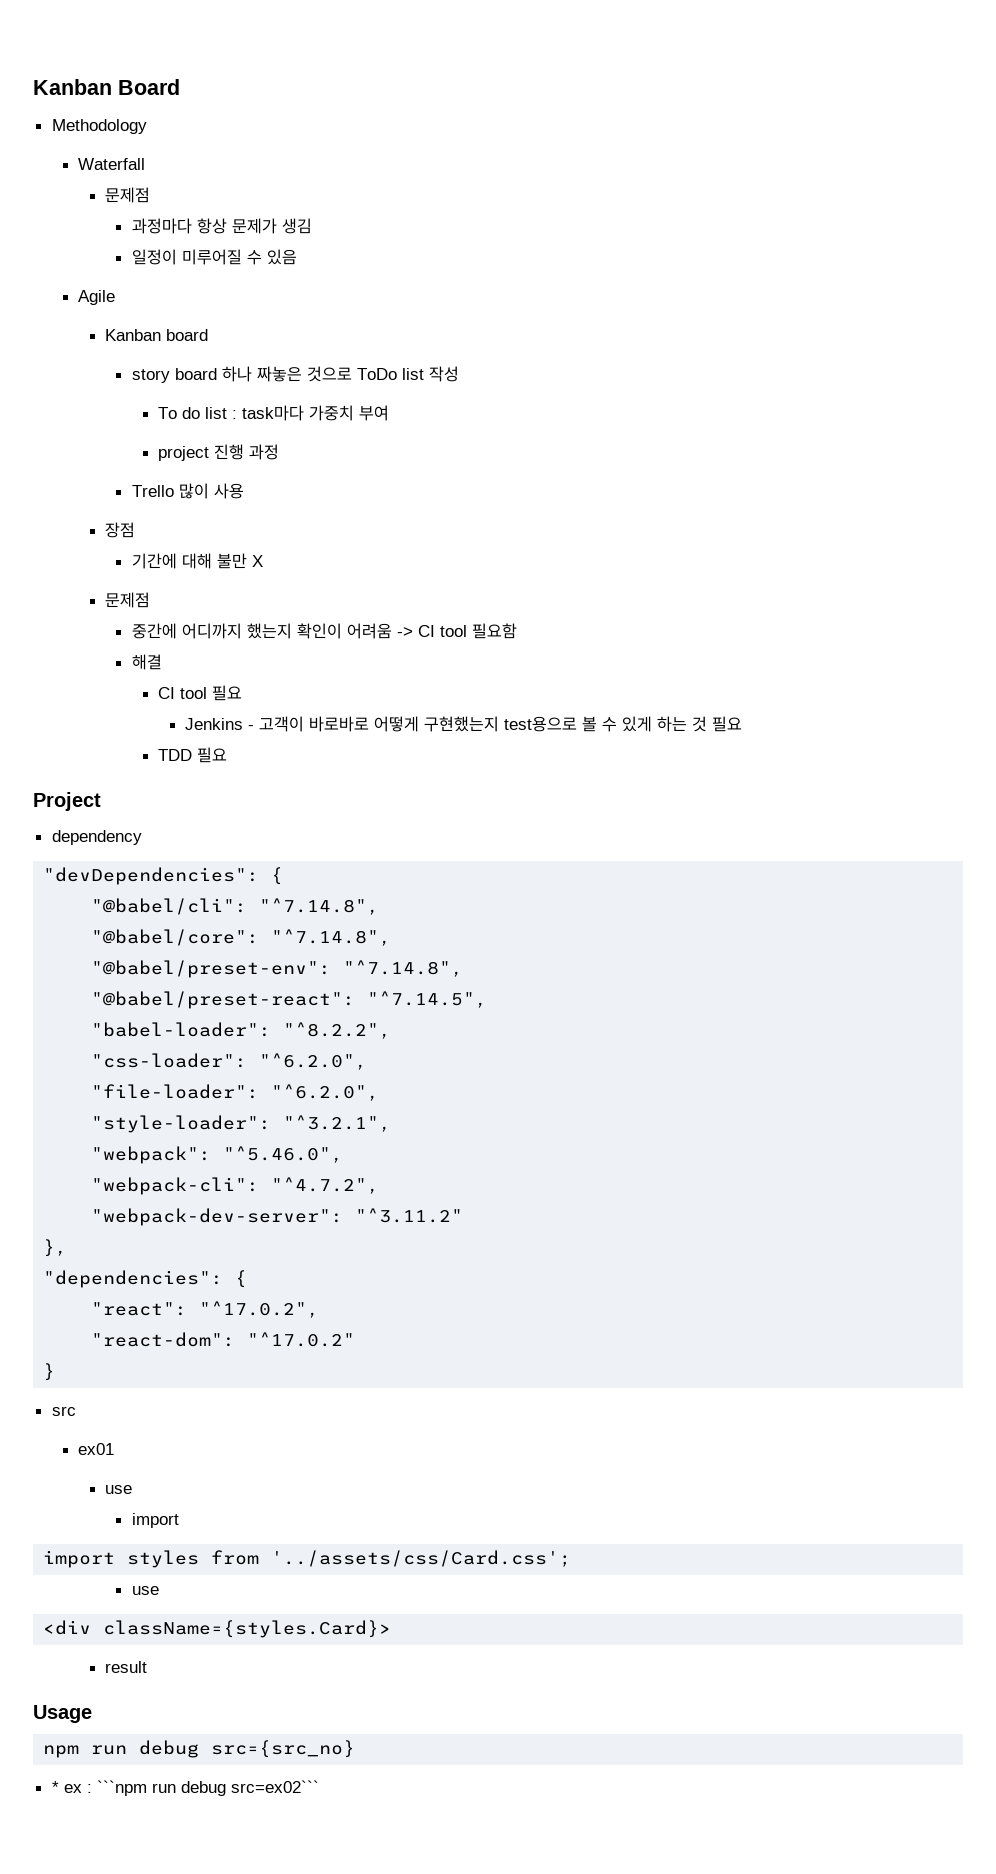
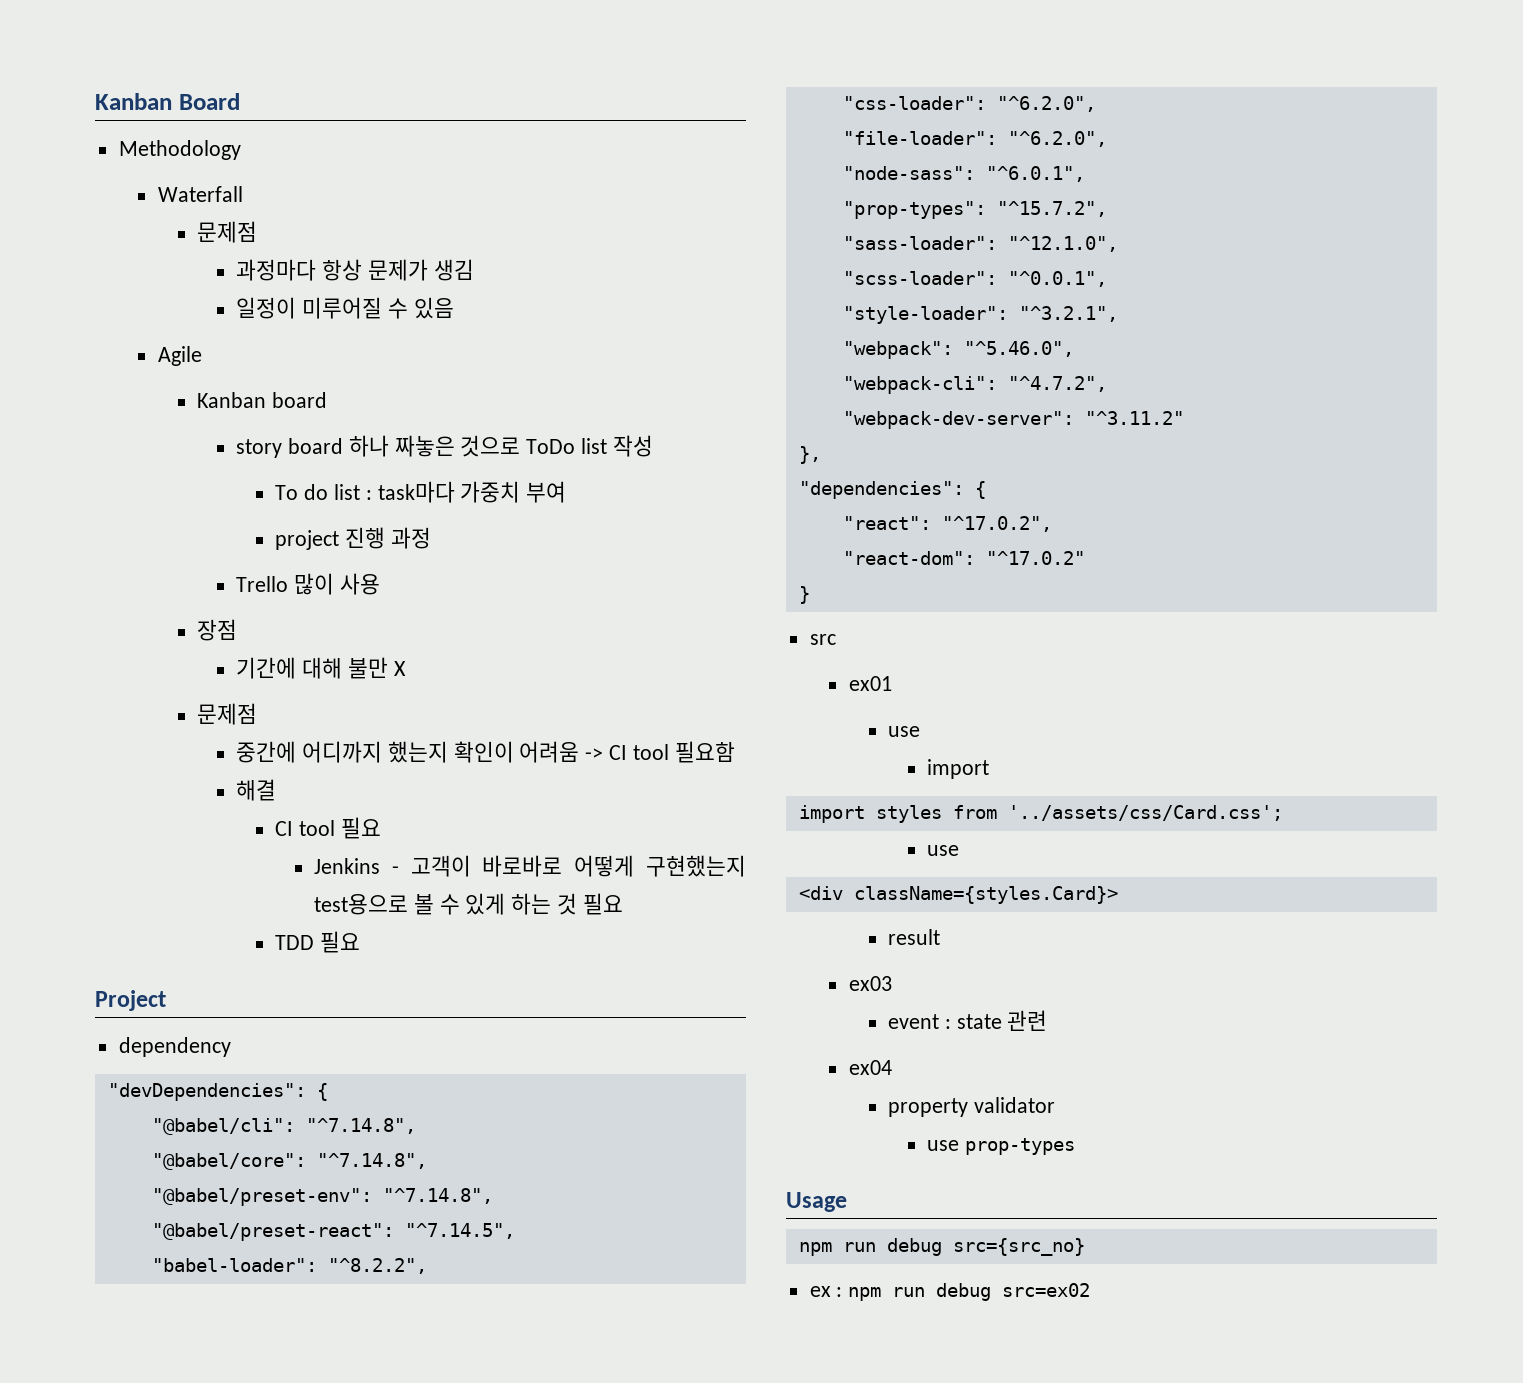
+ "node-sass": "^6.0.1",
+ "prop-types": "^15.7.2",
+ "sass-loader": "^12.1.0",
+ "scss-loader": "^0.0.1",
+ ex03
+ event : state 관련
+ ex04
+ property validator
+ use prop-types
- * ex : ```npm run debug src=ex02```
+ ex : npm run debug src=ex02

